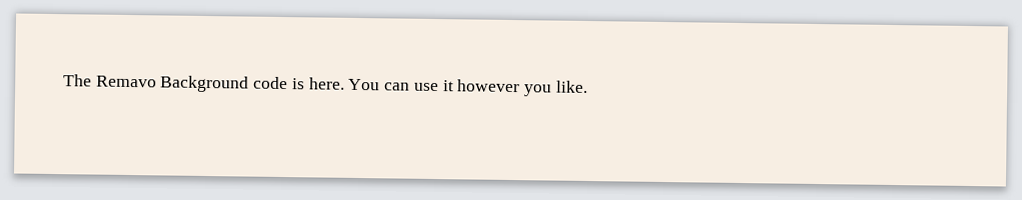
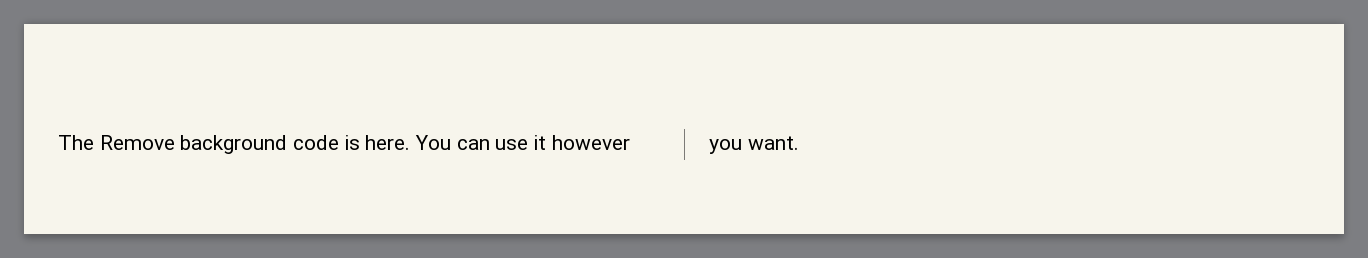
- The Remavo Background code is here.
+ The Remove background code is here.
- You can use it however you like.
+ You can use it however you want.

